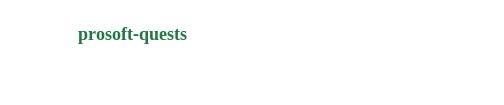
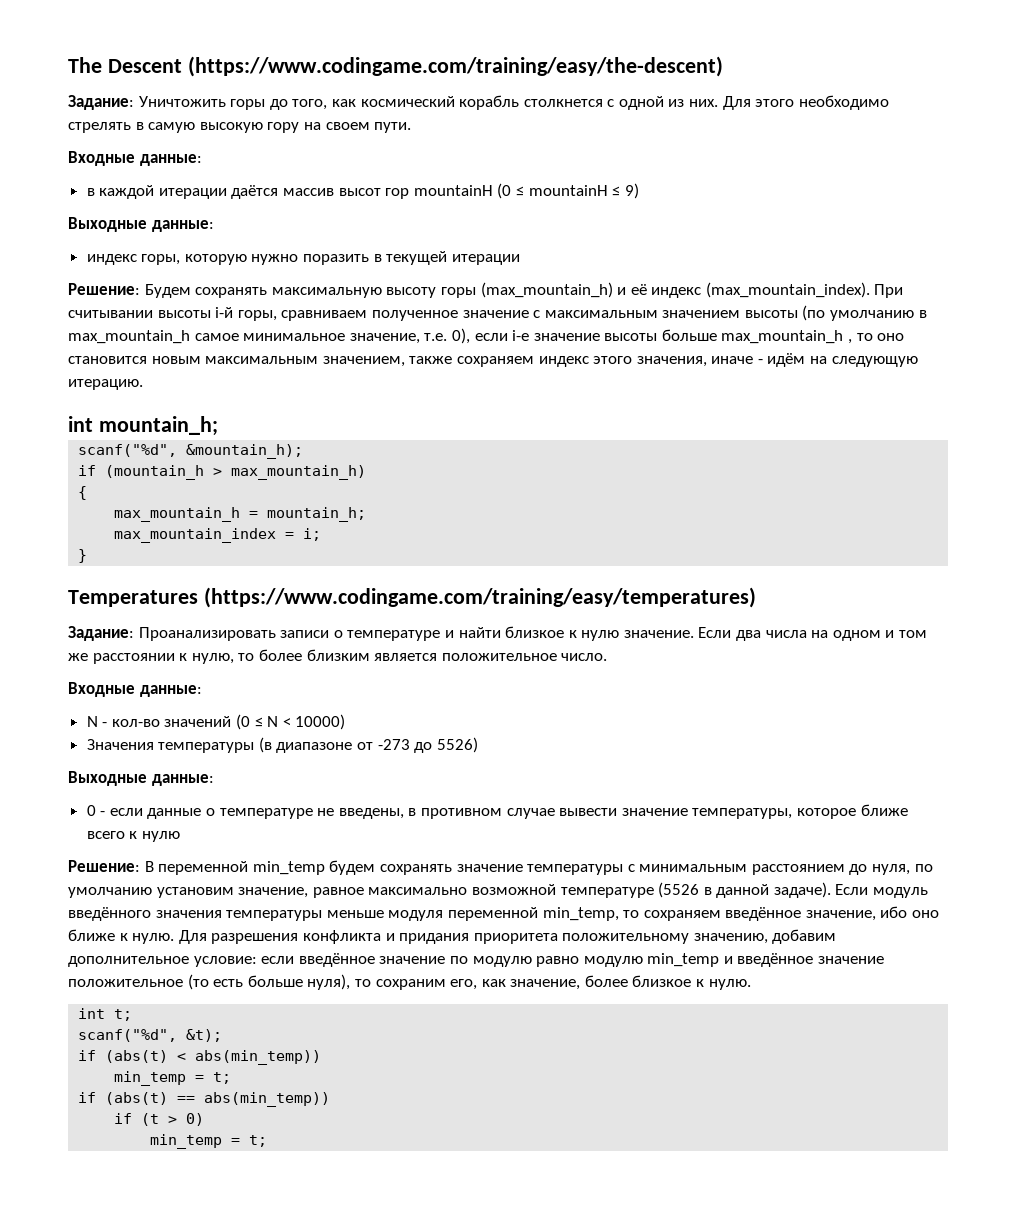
- prosoft-quests
+ The Descent (https://www.codingame.com/training/easy/the-descent)
+ Задание: Уничтожить горы до того, как космический корабль столкнется с одной из них. Для этого необходимо стрелять в самую высокую гору на своем пути.
+ Входные данные:
+ в каждой итерации даётся массив высот гор mountainH (0 ≤ mountainH ≤ 9)
+ Выходные данные:
+ индекс горы, которую нужно поразить в текущей итерации
+ Решение: Будем сохранять максимальную высоту горы (max_mountain_h) и её индекс (max_mountain_index). При считывании высоты i-й горы, сравниваем полученное значение с максимальным значением высоты (по умолчанию в max_mountain_h самое минимальное значение, т.е. 0), если i-е значение высоты больше max_mountain_h , то оно становится новым максимальным значением, также сохраняем индекс этого значения, иначе - идём на следующую итерацию.
+ int mountain_h;
+ scanf("%d", &mountain_h);
+ if (mountain_h > max_mountain_h)
+ {
+ max_mountain_h = mountain_h;
+ max_mountain_index = i;
+ }
+ Temperatures (https://www.codingame.com/training/easy/temperatures)
+ Задание: Проанализировать записи о температуре и найти близкое к нулю значение. Если два числа на одном и том же расстоянии к нулю, то более близким является положительное число.
+ Входные данные:
+ N - кол-во значений (0 ≤ N < 10000)
+ Значения температуры (в диапазоне от -273 до 5526)
+ Выходные данные:
+ 0 - если данные о температуре не введены, в противном случае вывести значение температуры, которое ближе всего к нулю
+ Решение: В переменной min_temp будем сохранять значение температуры с минимальным расстоянием до нуля, по умолчанию установим значение, равное максимально возможной температуре (5526 в данной задаче). Если модуль введённого значения температуры меньше модуля переменной min_temp, то сохраняем введённое значение, ибо оно ближе к нулю. Для разрешения конфликта и придания приоритета положительному значению, добавим дополнительное условие: если введённое значение по модулю равно модулю min_temp и введённое значение положительное (то есть больше нуля), то сохраним его, как значение, более близкое к нулю.
+ int t;
+ scanf("%d", &t);
+ if (abs(t) < abs(min_temp))
+ min_temp = t;
+ if (abs(t) == abs(min_temp))
+ if (t > 0)
+ min_temp = t;

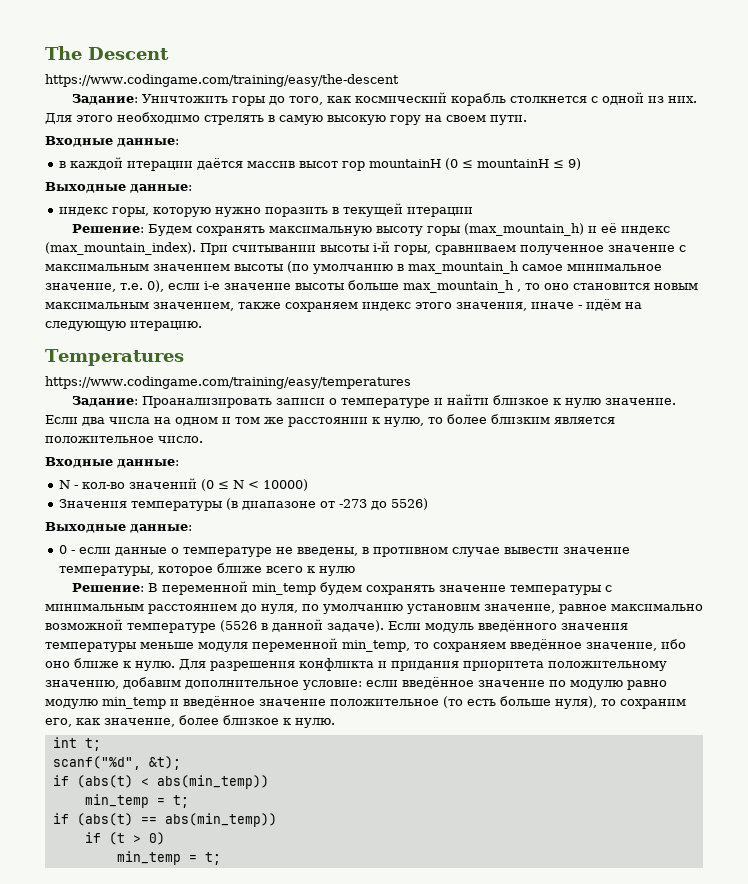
- The Descent (https://www.codingame.com/training/easy/the-descent)
+ The Descent
+ https://www.codingame.com/training/easy/the-descent
- int mountain_h;
- scanf("%d", &mountain_h);
- if (mountain_h > max_mountain_h)
- {
- max_mountain_h = mountain_h;
- max_mountain_index = i;
- }
- Temperatures (https://www.codingame.com/training/easy/temperatures)
+ Temperatures
+ https://www.codingame.com/training/easy/temperatures

